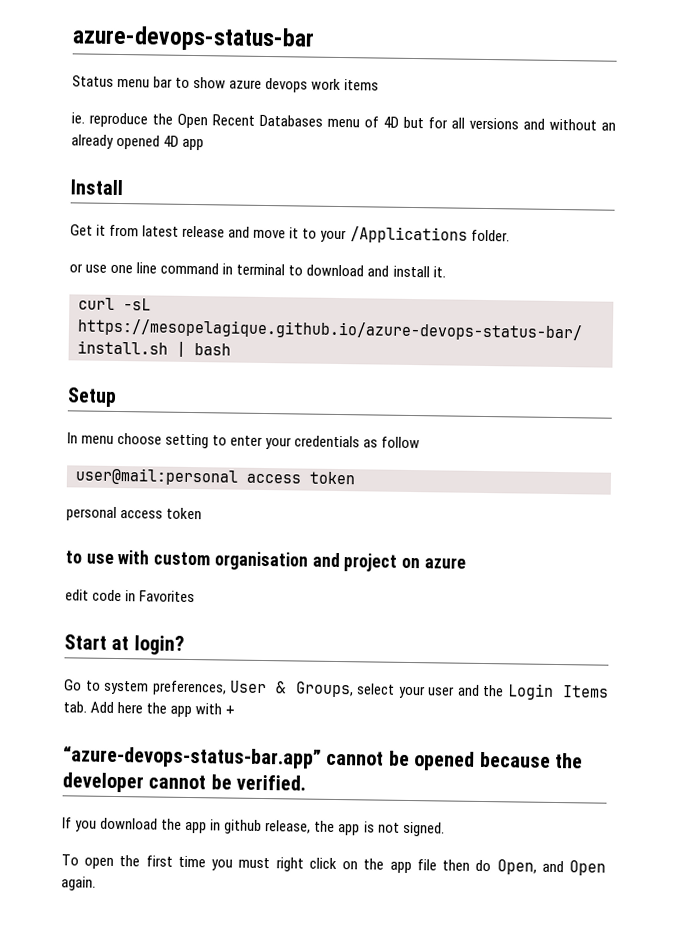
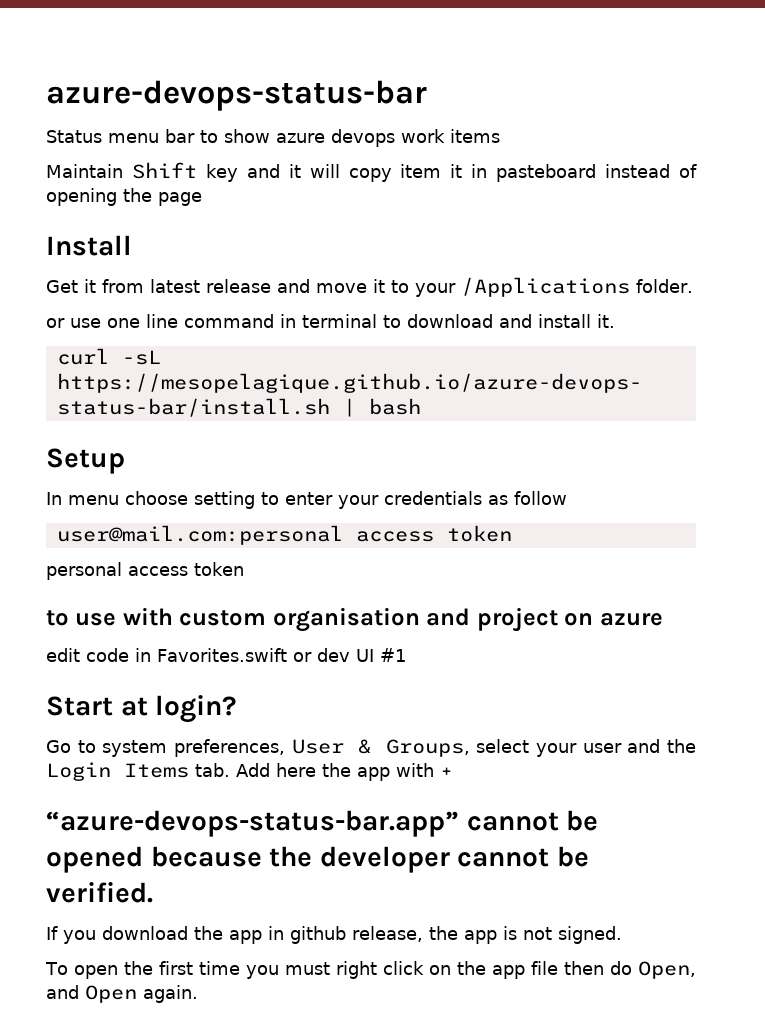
- ie. reproduce the Open Recent Databases menu of 4D but for all versions and without an already opened 4D app
+ Maintain Shift key and it will copy item it in pasteboard instead of opening the page
- user@mail:personal access token
+ user@mail.com:personal access token
- edit code in Favorites
+ edit code in Favorites.swift or dev UI #1

